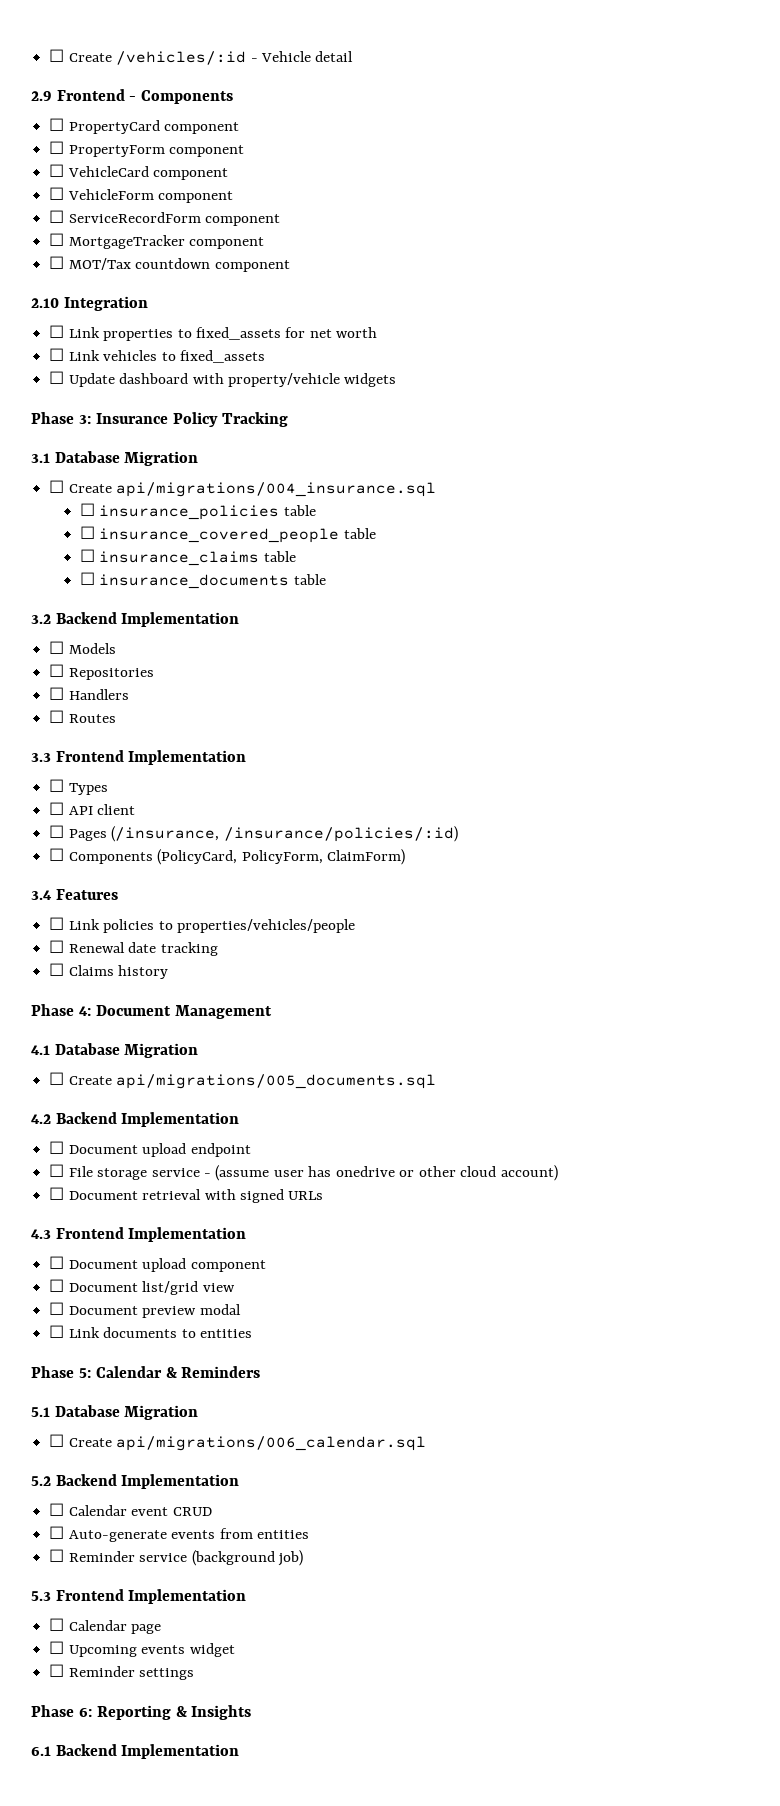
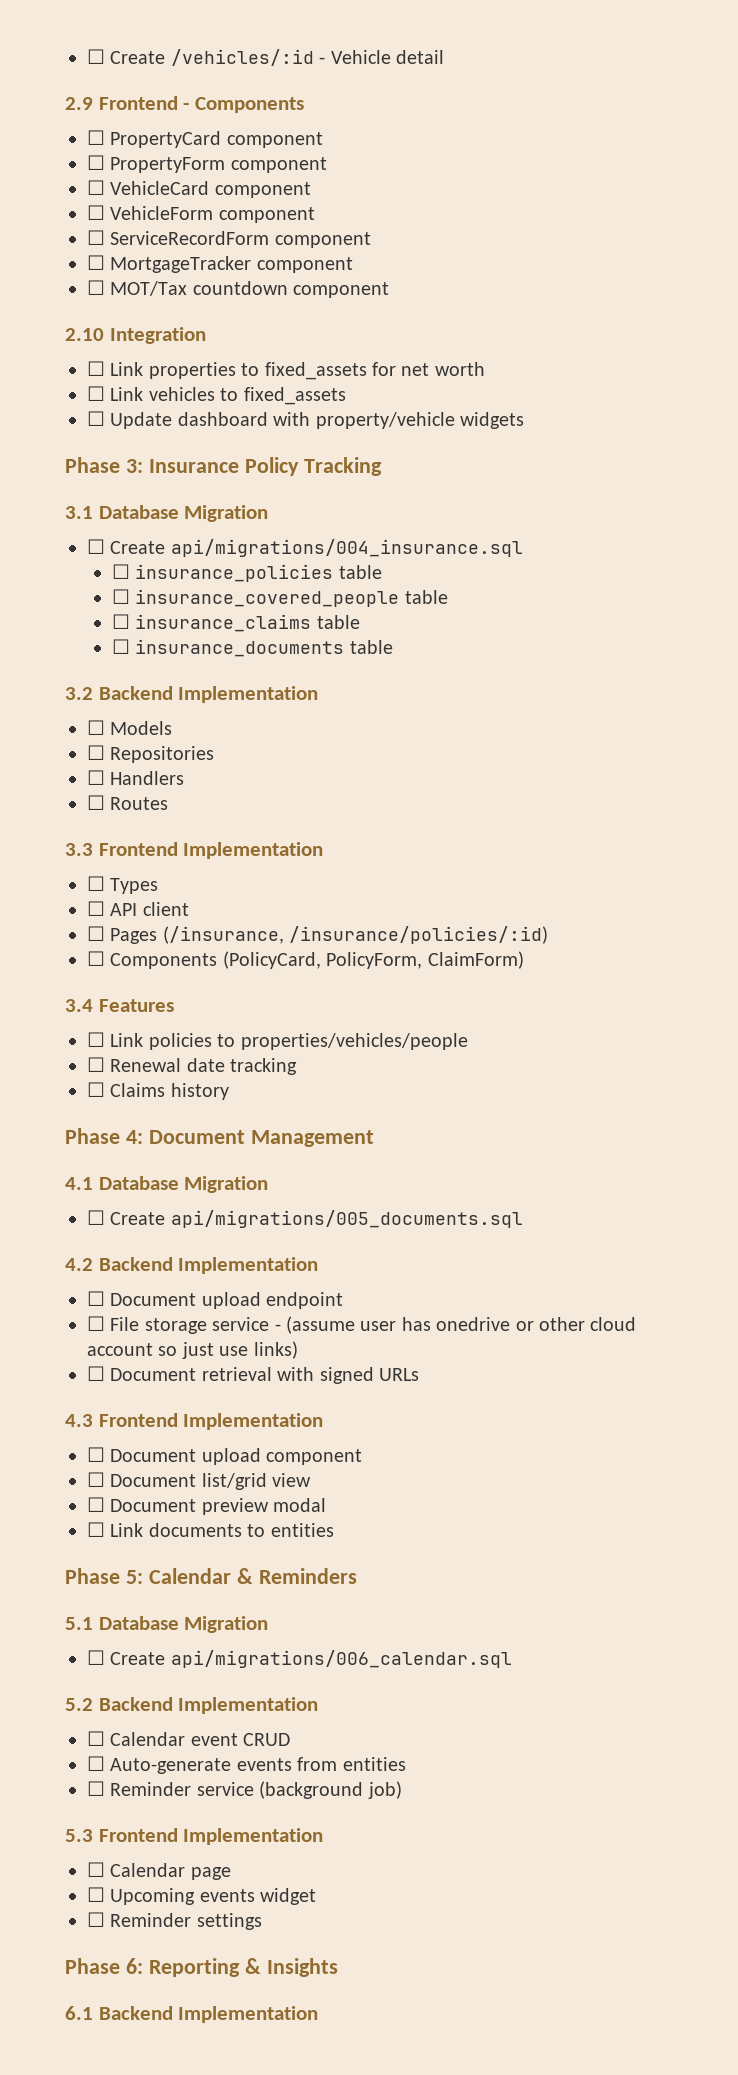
- ☐ File storage service - (assume user has onedrive or other cloud account)
+ ☐ File storage service - (assume user has onedrive or other cloud account so just use links)

